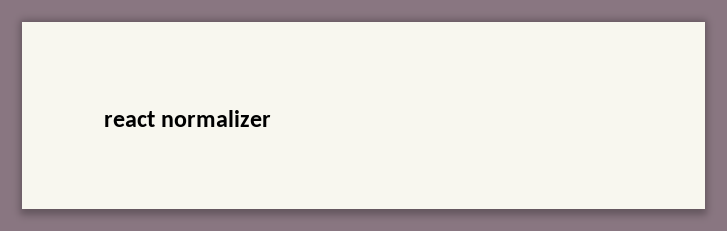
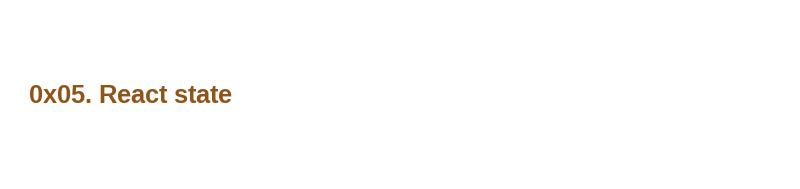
- react normalizer
+ 0x05. React state

